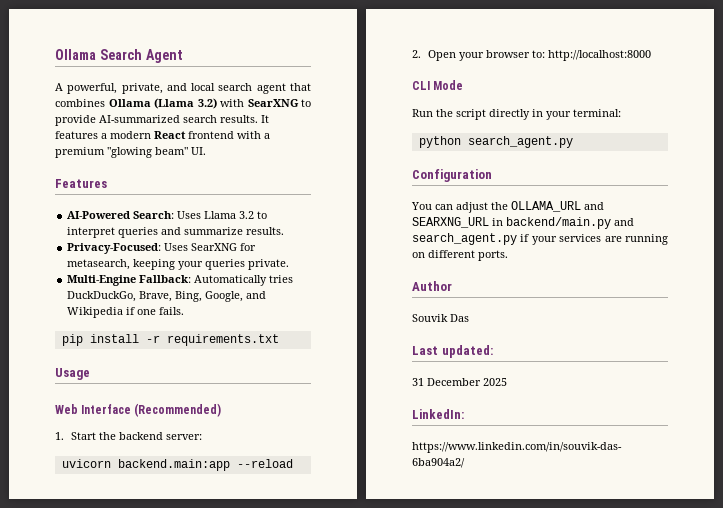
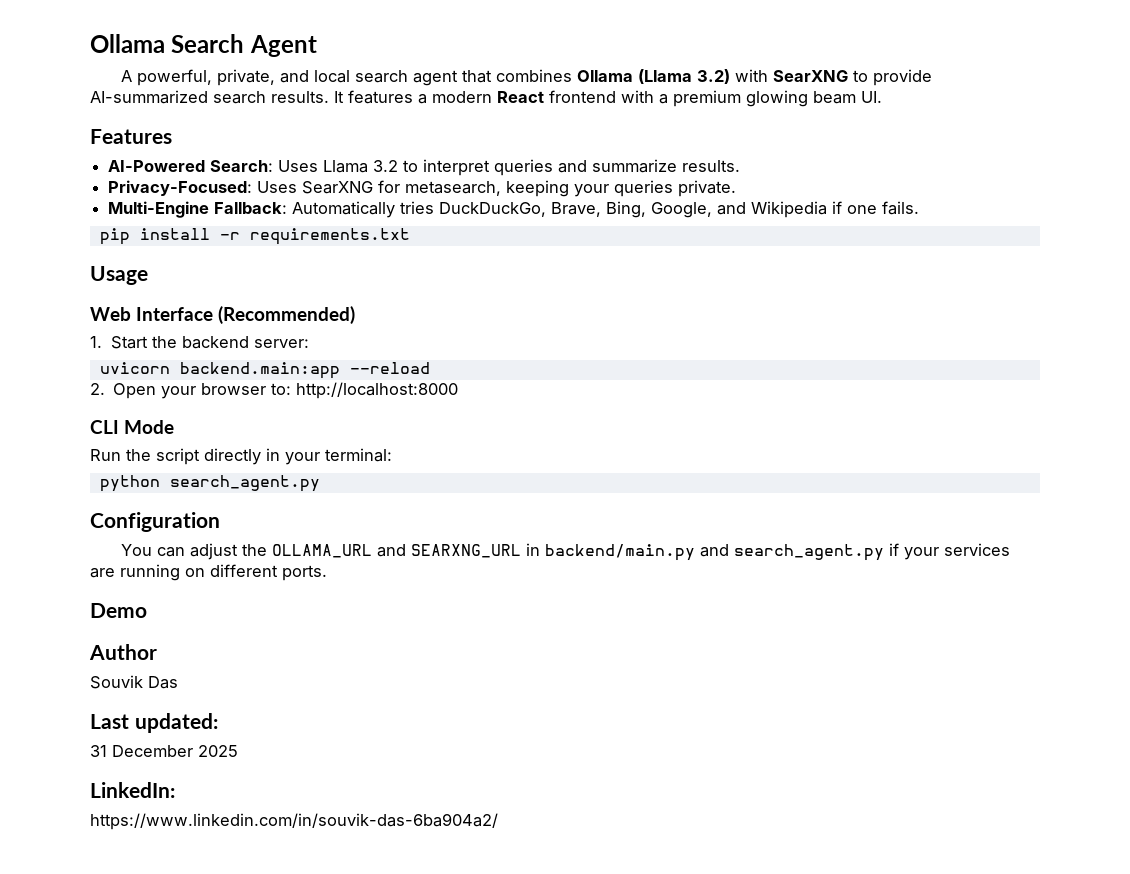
- It features a modern React frontend with a premium "glowing beam" UI.
+ It features a modern React frontend with a premium glowing beam UI.
+ Demo

